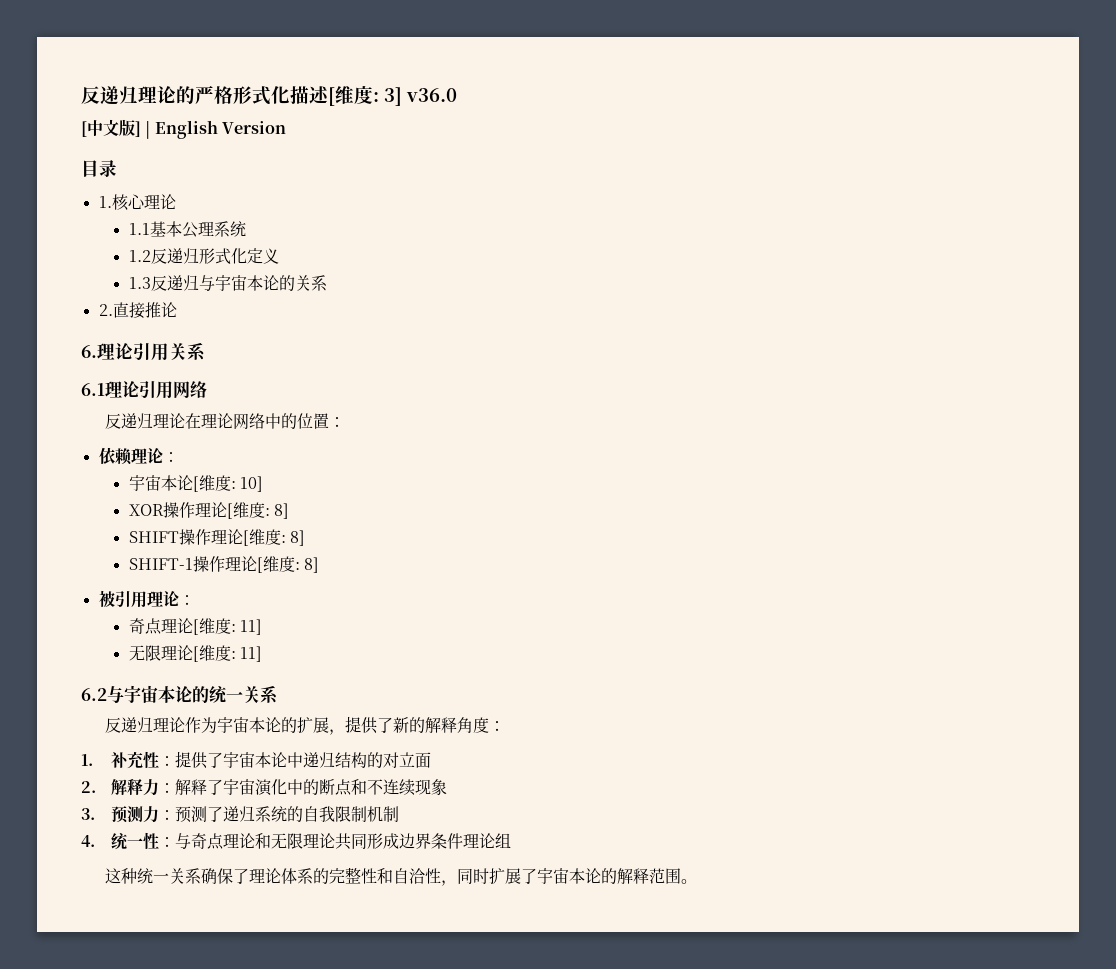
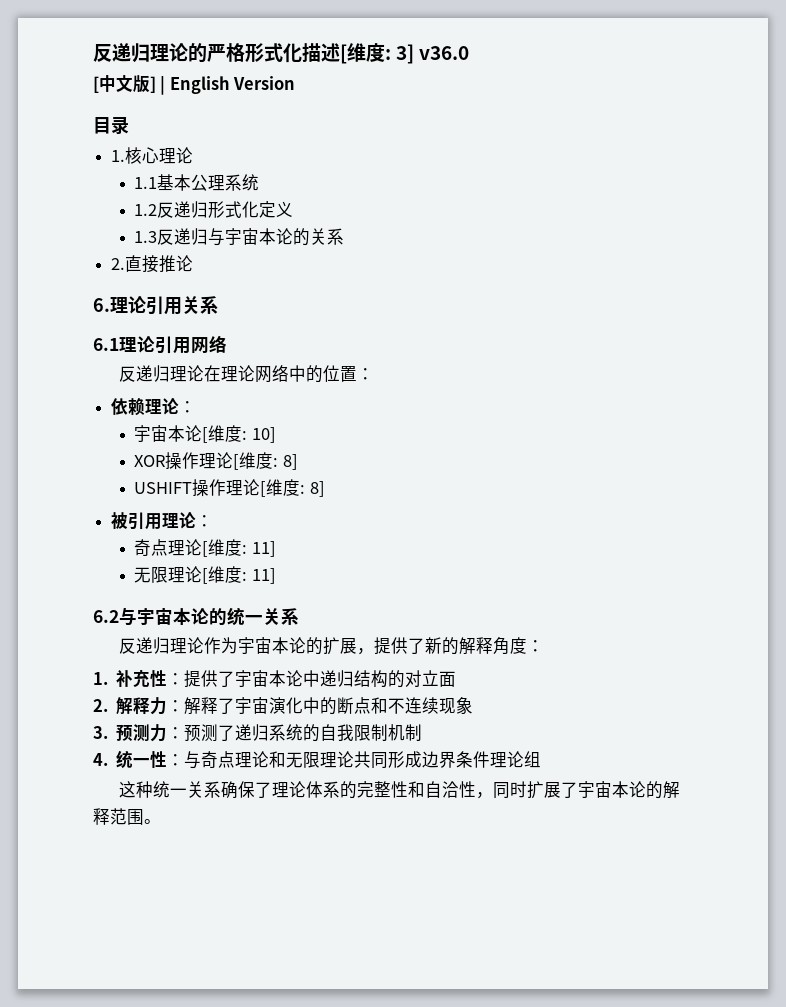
- SHIFT操作理论[维度: 8]
- SHIFT-1操作理论[维度: 8]
+ USHIFT操作理论[维度: 8]

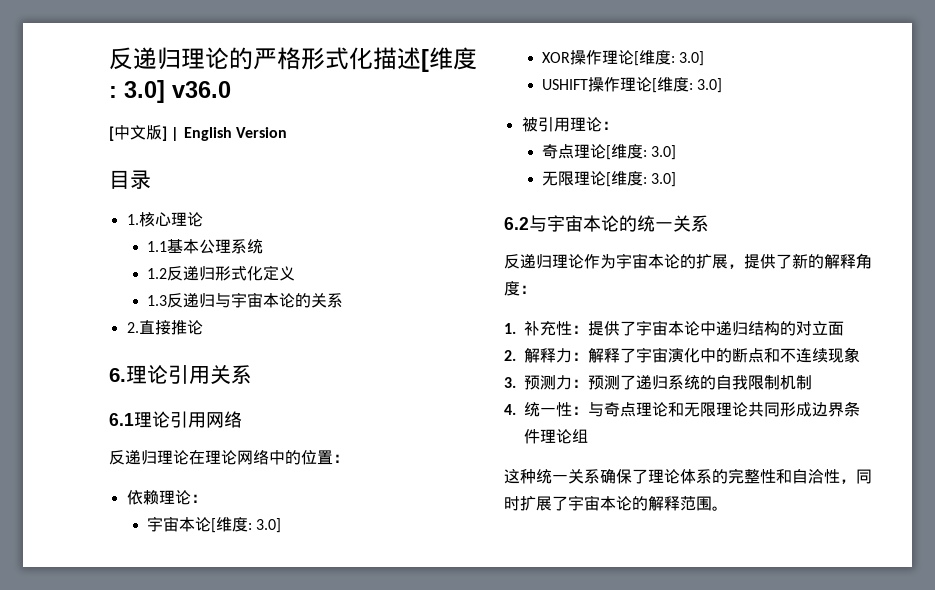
- 反递归理论的严格形式化描述[维度: 3] v36.0
+ 反递归理论的严格形式化描述[维度: 3.0] v36.0
- 宇宙本论[维度: 10]
+ 宇宙本论[维度: 3.0]
- XOR操作理论[维度: 8]
+ XOR操作理论[维度: 3.0]
- USHIFT操作理论[维度: 8]
+ USHIFT操作理论[维度: 3.0]
- 奇点理论[维度: 11]
+ 奇点理论[维度: 3.0]
- 无限理论[维度: 11]
+ 无限理论[维度: 3.0]

